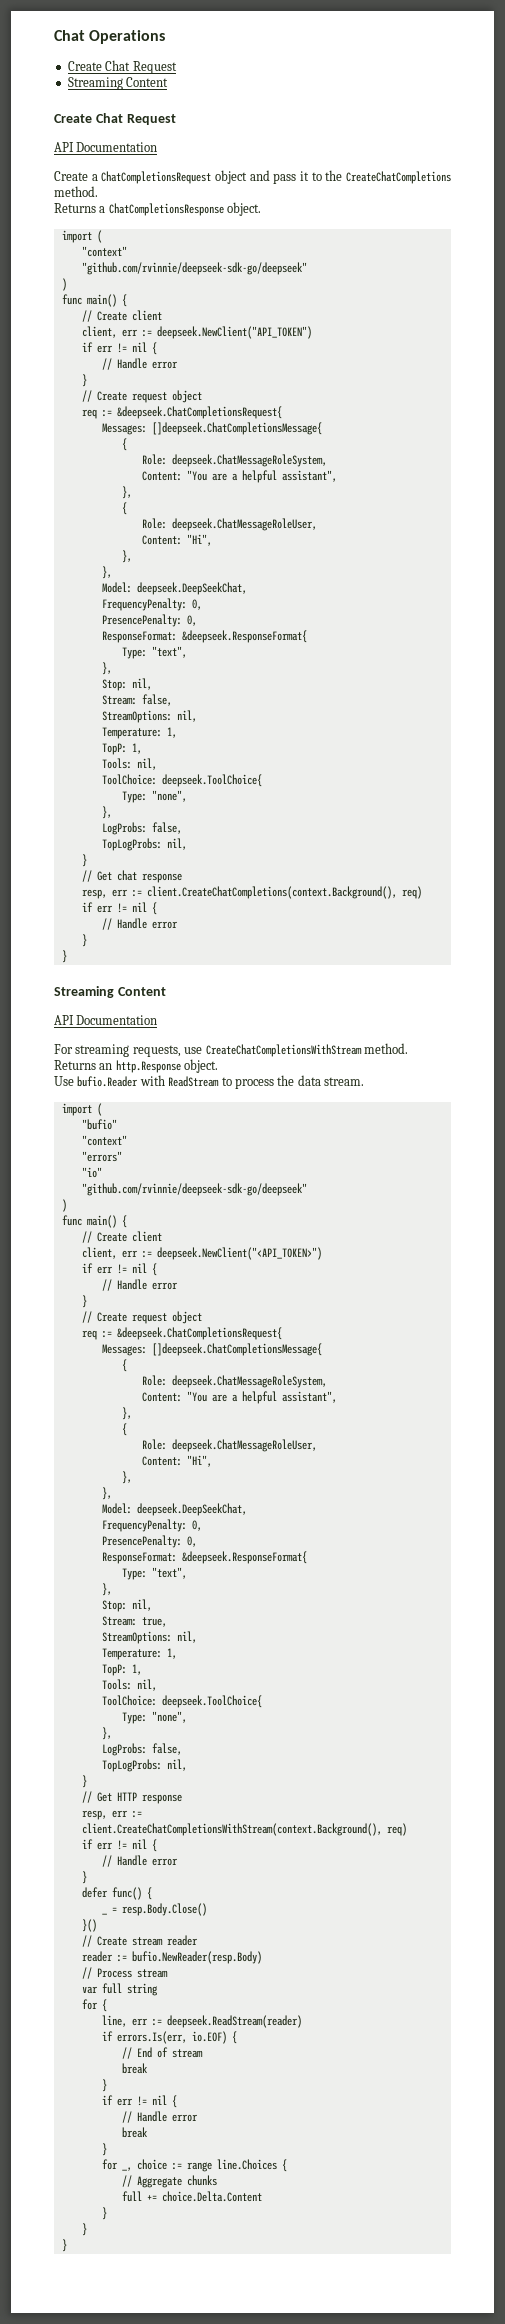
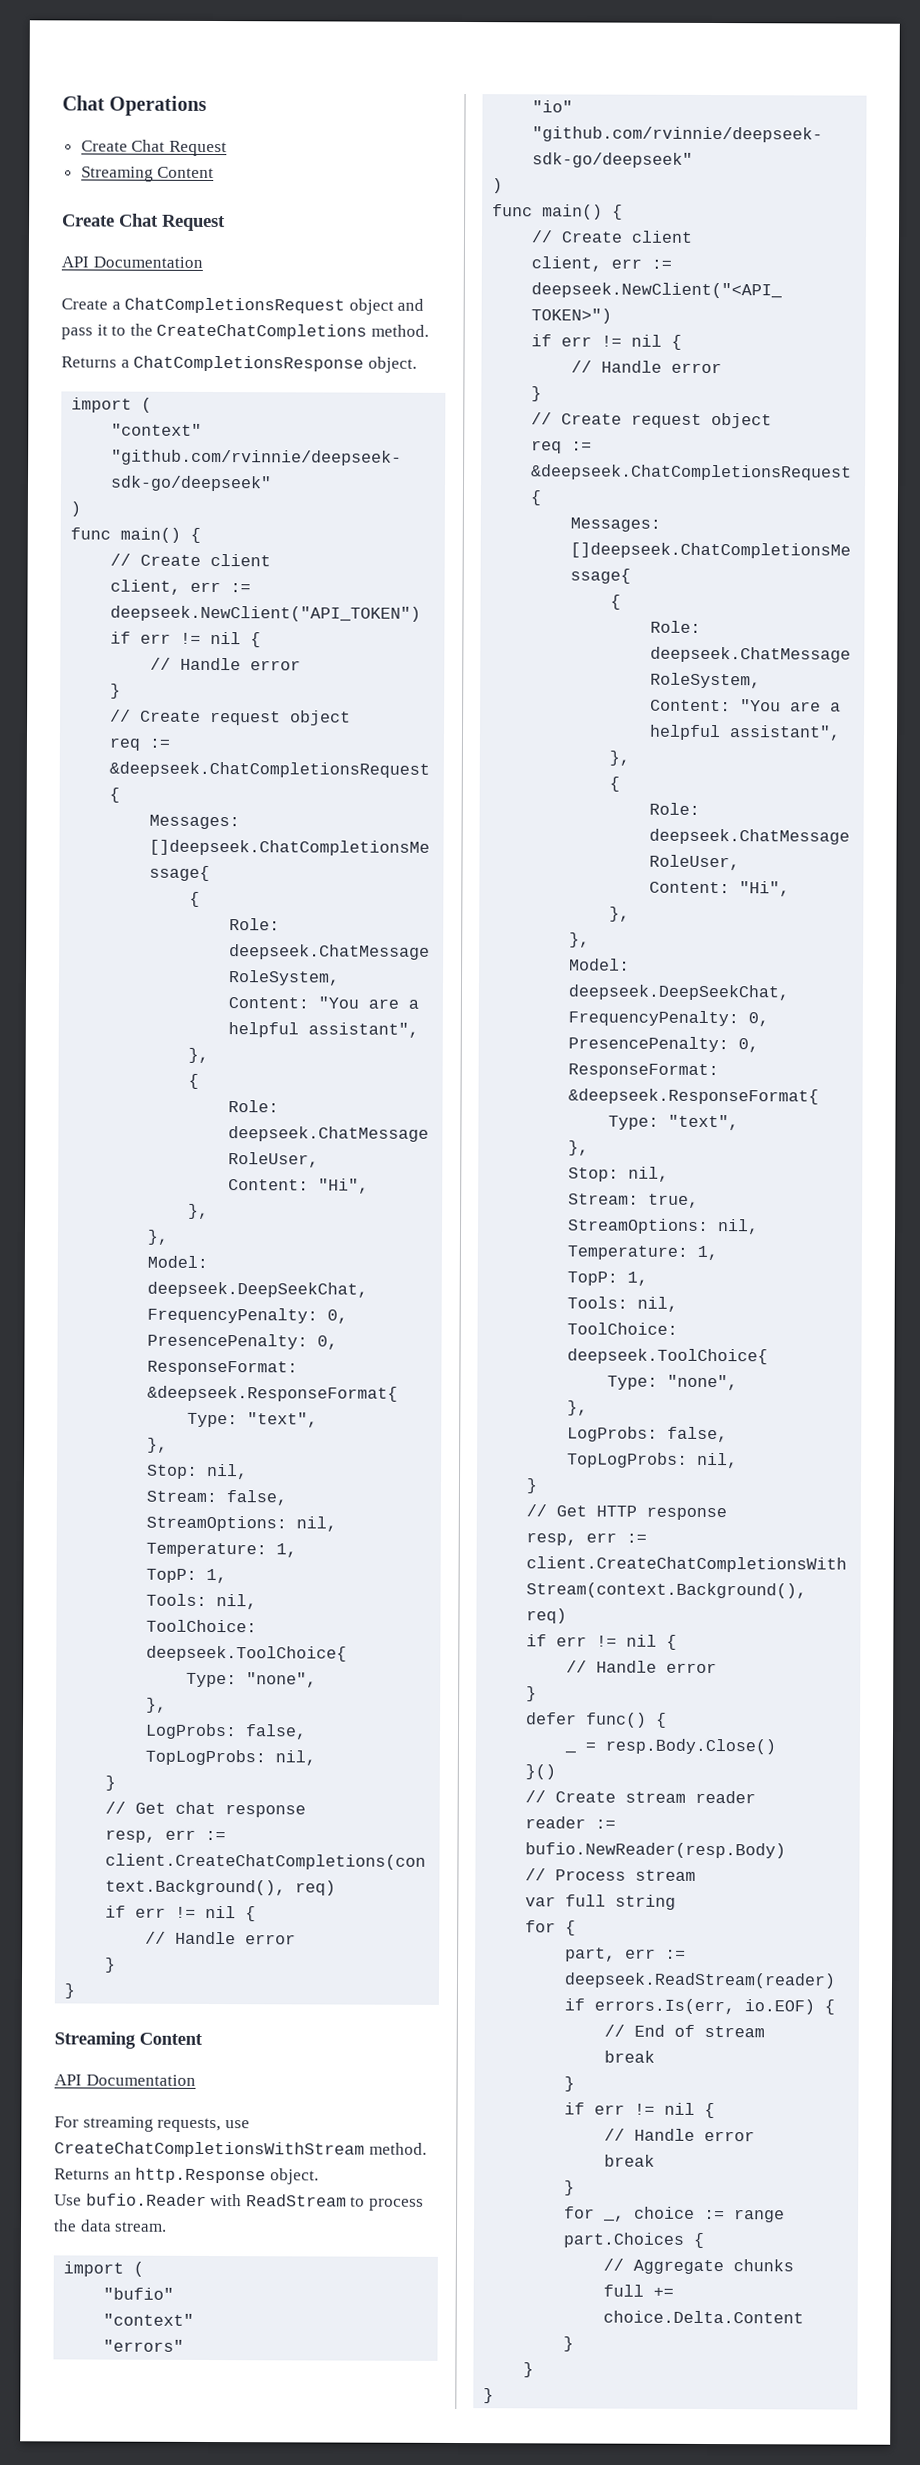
- line, err := deepseek.ReadStream(reader)
+ part, err := deepseek.ReadStream(reader)
- for _, choice := range line.Choices {
+ for _, choice := range part.Choices {

